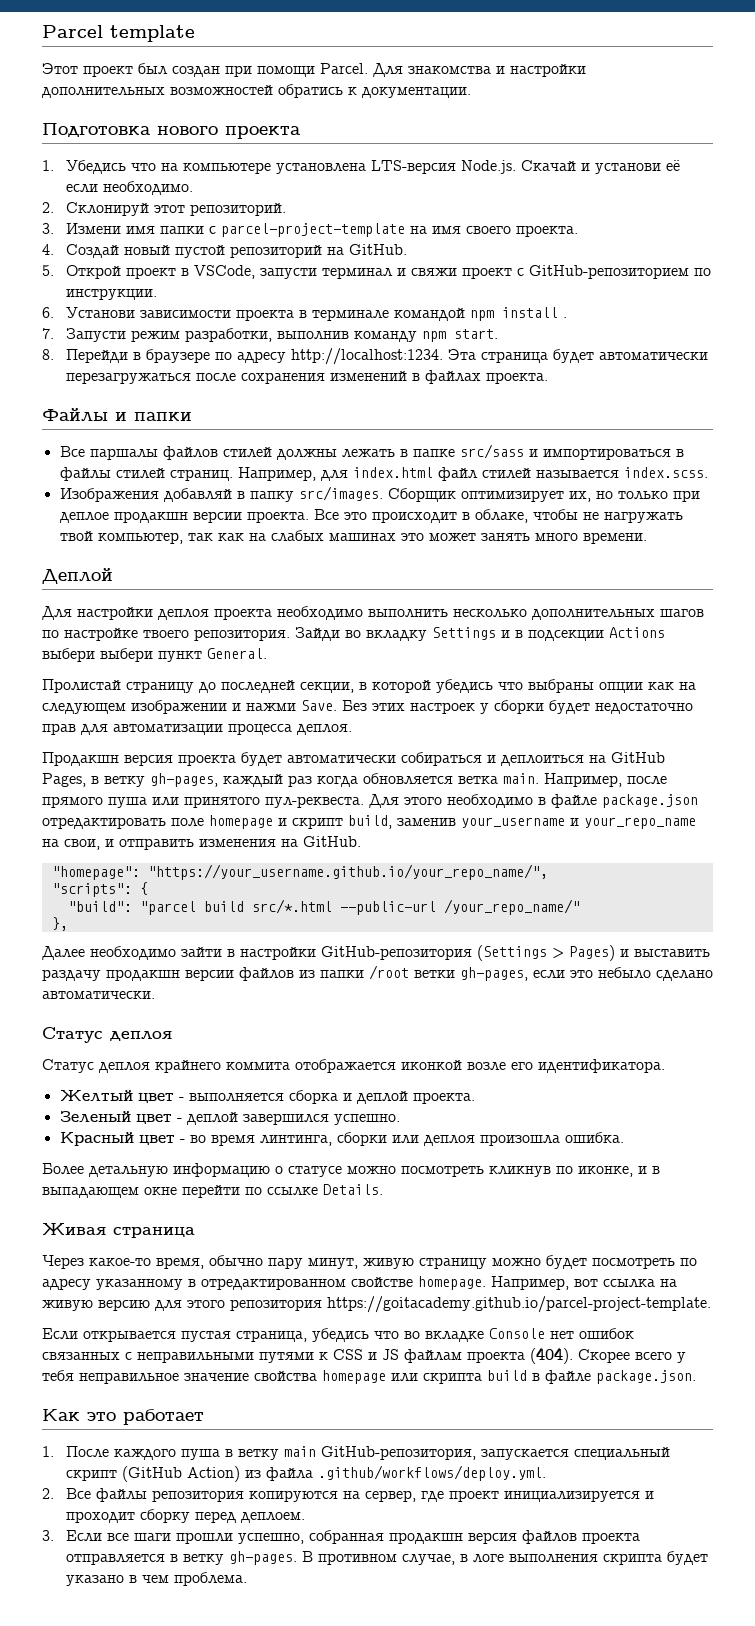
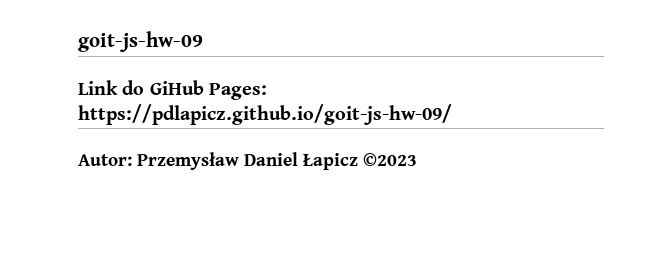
- Parcel template
- Этот проект был создан при помощи Parcel. Для знакомства и настройки дополнительных возможностей обратись к документации.
- Подготовка нового проекта
- 1. Убедись что на компьютере установлена LTS-версия Node.js. Скачай и установи её если необходимо.
- 2. Склонируй этот репозиторий.
- 3. Измени имя папки с parcel-project-template на имя своего проекта.
- 4. Создай новый пустой репозиторий на GitHub.
- 5. Открой проект в VSCode, запусти терминал и свяжи проект с GitHub-репозиторием по инструкции.
- 6. Установи зависимости проекта в терминале командой npm install .
- 7. Запусти режим разработки, выполнив команду npm start.
- 8. Перейди в браузере по адресу http://localhost:1234. Эта страница будет автоматически перезагружаться после сохранения изменений в файлах проекта.
- Файлы и папки
- Все паршалы файлов стилей должны лежать в папке src/sass и импортироваться в файлы стилей страниц. Например, для index.html файл стилей называется index.scss.
- Изображения добавляй в папку src/images. Сборщик оптимизирует их, но только при деплое продакшн версии проекта. Все это происходит в облаке, чтобы не нагружать твой компьютер, так как на слабых машинах это может занять много времени.
- Деплой
- Для настройки деплоя проекта необходимо выполнить несколько дополнительных шагов по настройке твоего репозитория. Зайди во вкладку Settings и в подсекции Actions выбери выбери пункт General.
- Пролистай страницу до последней секции, в которой убедись что выбраны опции как на следующем изображении и нажми Save. Без этих настроек у сборки будет недостаточно прав для автоматизации процесса деплоя.
- Продакшн версия проекта будет автоматически собираться и деплоиться на GitHub Pages, в ветку gh-pages, каждый раз когда обновляется ветка main. Например, после прямого пуша или принятого пул-реквеста. Для этого необходимо в файле package.json отредактировать поле homepage и скрипт build, заменив your_username и your_repo_name на свои, и отправить изменения на GitHub.
- "homepage": "https://your_username.github.io/your_repo_name/",
- "scripts": {
- "build": "parcel build src/*.html --public-url /your_repo_name/"
- },
- Далее необходимо зайти в настройки GitHub-репозитория (Settings > Pages) и выставить раздачу продакшн версии файлов из папки /root ветки gh-pages, если это небыло сделано автоматически.
- Статус деплоя
- Статус деплоя крайнего коммита отображается иконкой возле его идентификатора.
- Желтый цвет - выполняется сборка и деплой проекта.
- Зеленый цвет - деплой завершился успешно.
- Красный цвет - во время линтинга, сборки или деплоя произошла ошибка.
- Более детальную информацию о статусе можно посмотреть кликнув по иконке, и в выпадающем окне перейти по ссылке Details.
- Живая страница
- Через какое-то время, обычно пару минут, живую страницу можно будет посмотреть по адресу указанному в отредактированном свойстве homepage. Например, вот ссылка на живую версию для этого репозитория https://goitacademy.github.io/parcel-project-template.
- Если открывается пустая страница, убедись что во вкладке Console нет ошибок связанных с неправильными путями к CSS и JS файлам проекта (404). Скорее всего у тебя неправильное значение свойства homepage или скрипта build в файле package.json.
- Как это работает
- 1. После каждого пуша в ветку main GitHub-репозитория, запускается специальный скрипт (GitHub Action) из файла .github/workflows/deploy.yml.
- 2. Все файлы репозитория копируются на сервер, где проект инициализируется и проходит сборку перед деплоем.
- 3. Если все шаги прошли успешно, собранная продакшн версия файлов проекта отправляется в ветку gh-pages. В противном случае, в логе выполнения скрипта будет указано в чем проблема.
+ goit-js-hw-09
+ Link do GiHub Pages: https://pdlapicz.github.io/goit-js-hw-09/
+ Autor: Przemysław Daniel Łapicz ©2023

